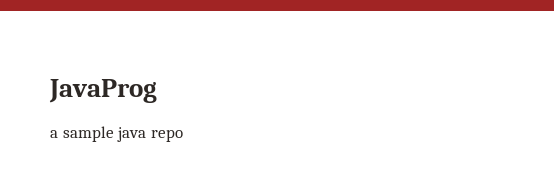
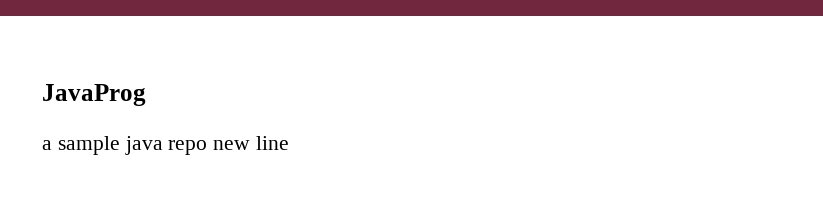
- a sample java repo
+ a sample java repo new line

